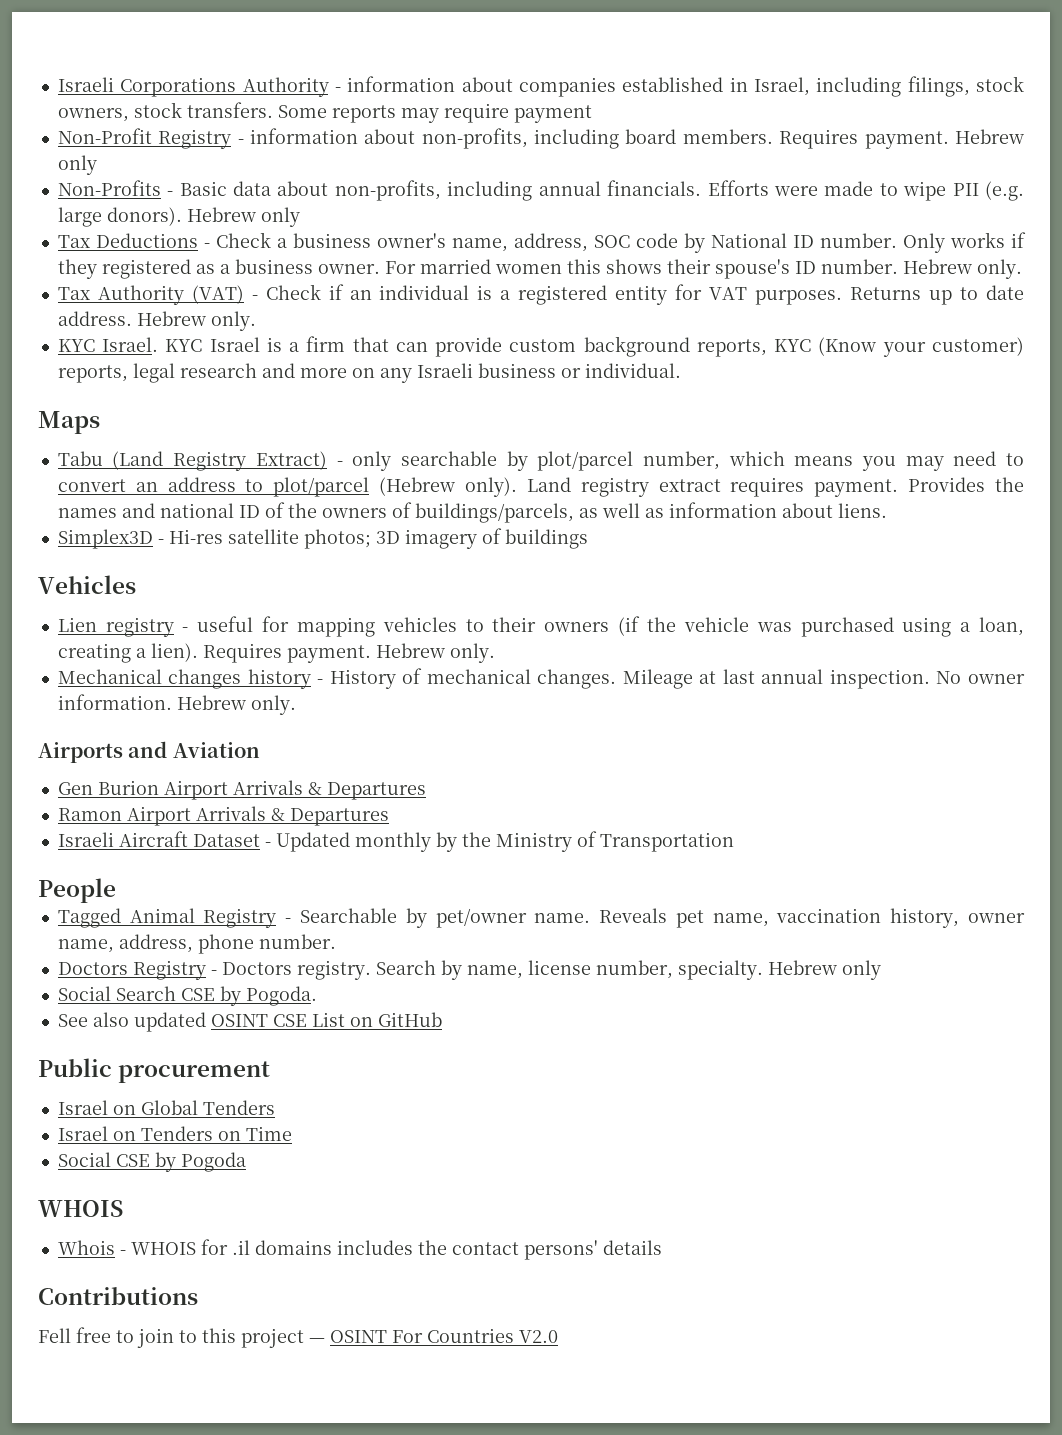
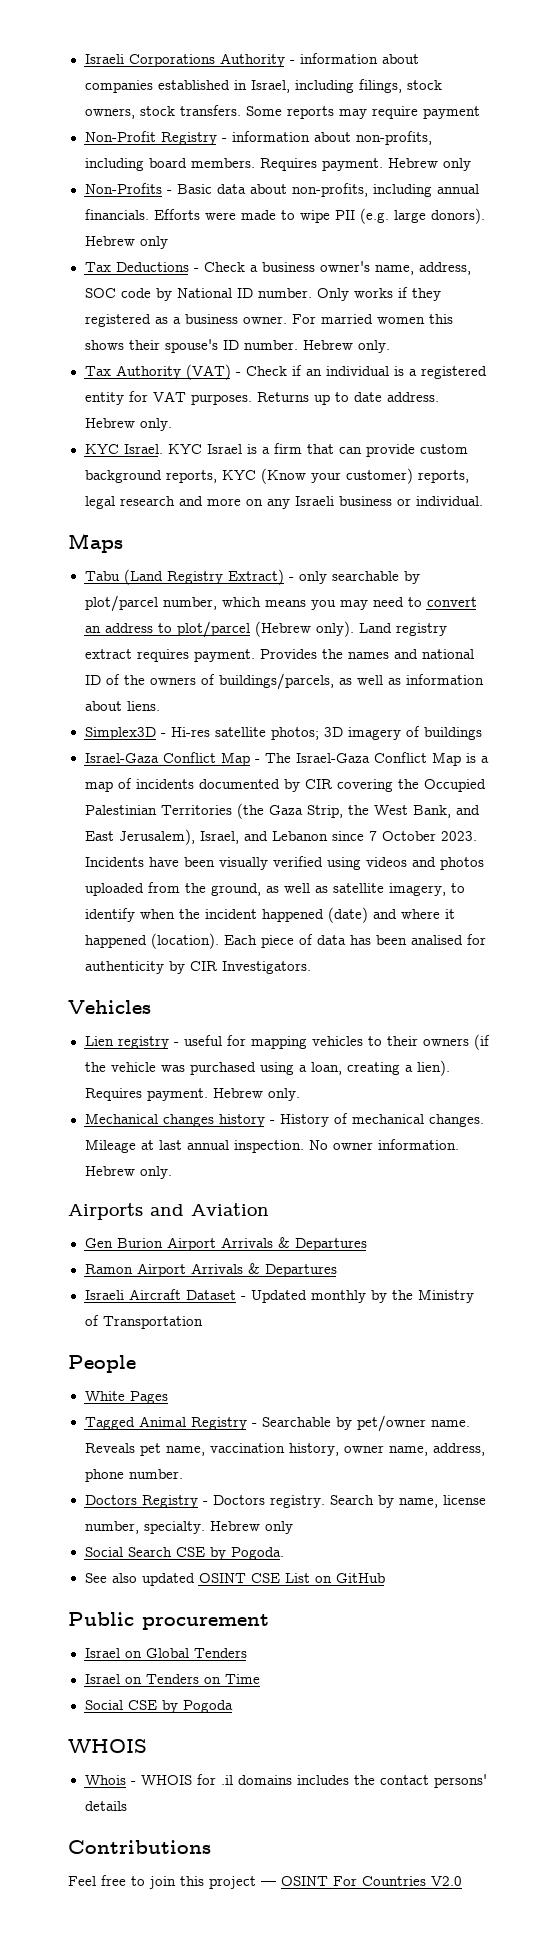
+ Israel-Gaza Conflict Map - The Israel-Gaza Conflict Map is a map of incidents documented by CIR covering the Occupied Palestinian Territories (the Gaza Strip, the West Bank, and East Jerusalem), Israel, and Lebanon since 7 October 2023. Incidents have been visually verified using videos and photos uploaded from the ground, as well as satellite imagery, to identify when the incident happened (date) and where it happened (location). Each piece of data has been analised for authenticity by CIR Investigators.
+ White Pages
- Fell free to join to this project — OSINT For Countries V2.0
+ Feel free to join this project — OSINT For Countries V2.0

